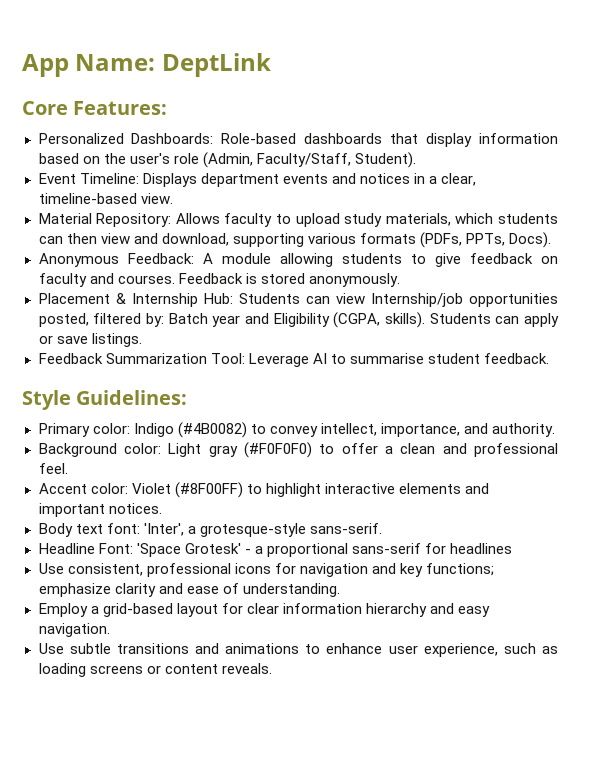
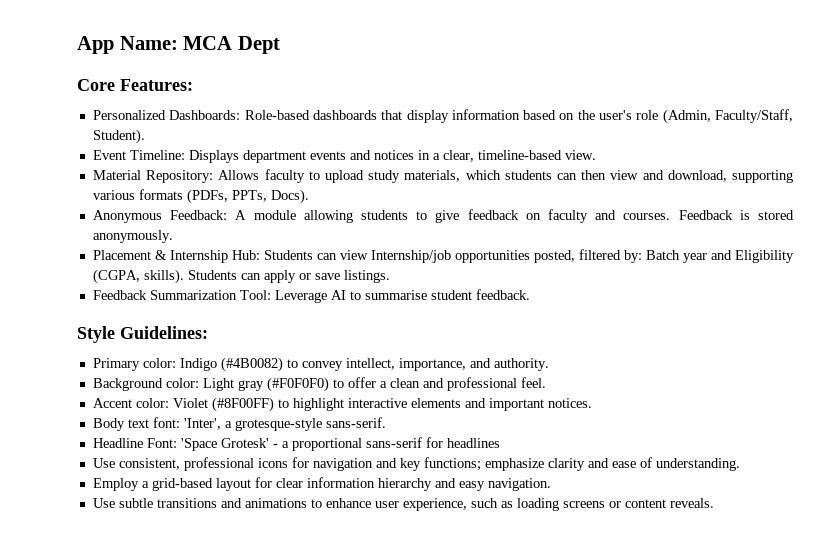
- App Name: DeptLink
+ App Name: MCA Dept

